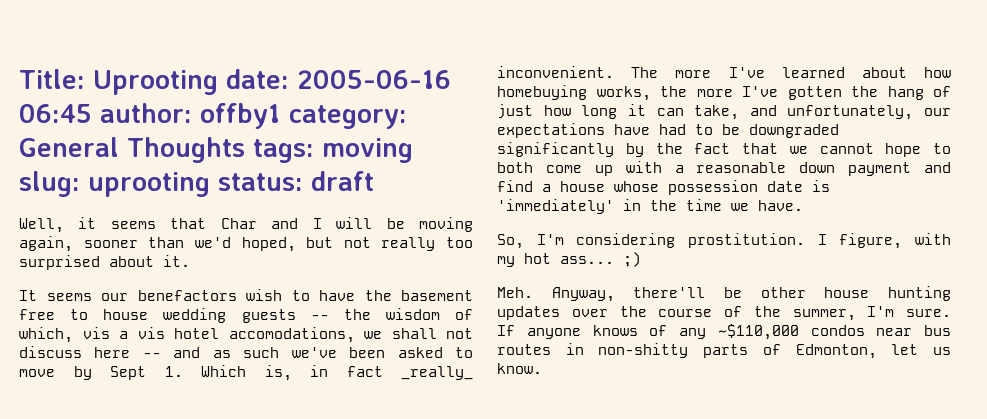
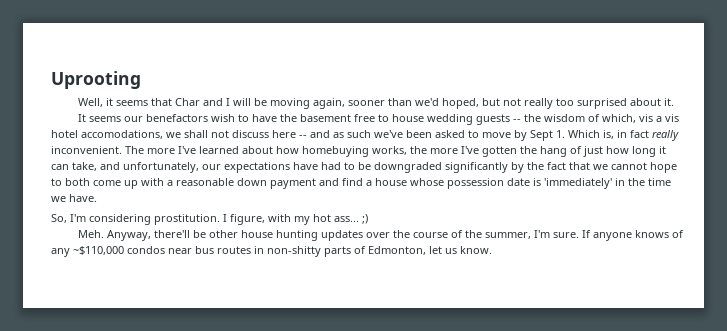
- Title: Uprooting date: 2005-06-16 06:45 author: offby1 category: General Thoughts tags: moving slug: uprooting status: draft
+ Uprooting
- It seems our benefactors wish to have the basement free to house wedding guests -- the wisdom of which, vis a vis hotel accomodations, we shall not discuss here -- and as such we've been asked to move by Sept 1. Which is, in fact _really_ inconvenient.
+ It seems our benefactors wish to have the basement free to house wedding guests -- the wisdom of which, vis a vis hotel accomodations, we shall not discuss here -- and as such we've been asked to move by Sept 1. Which is, in fact really inconvenient.

